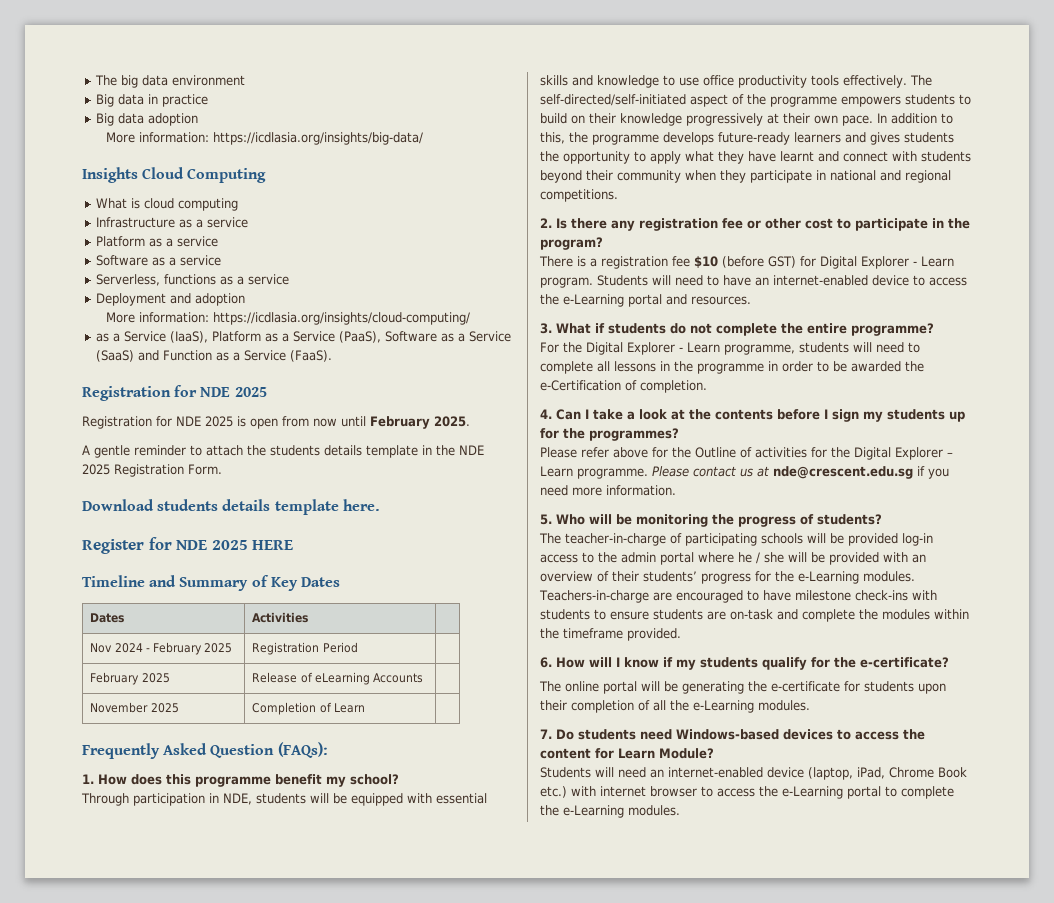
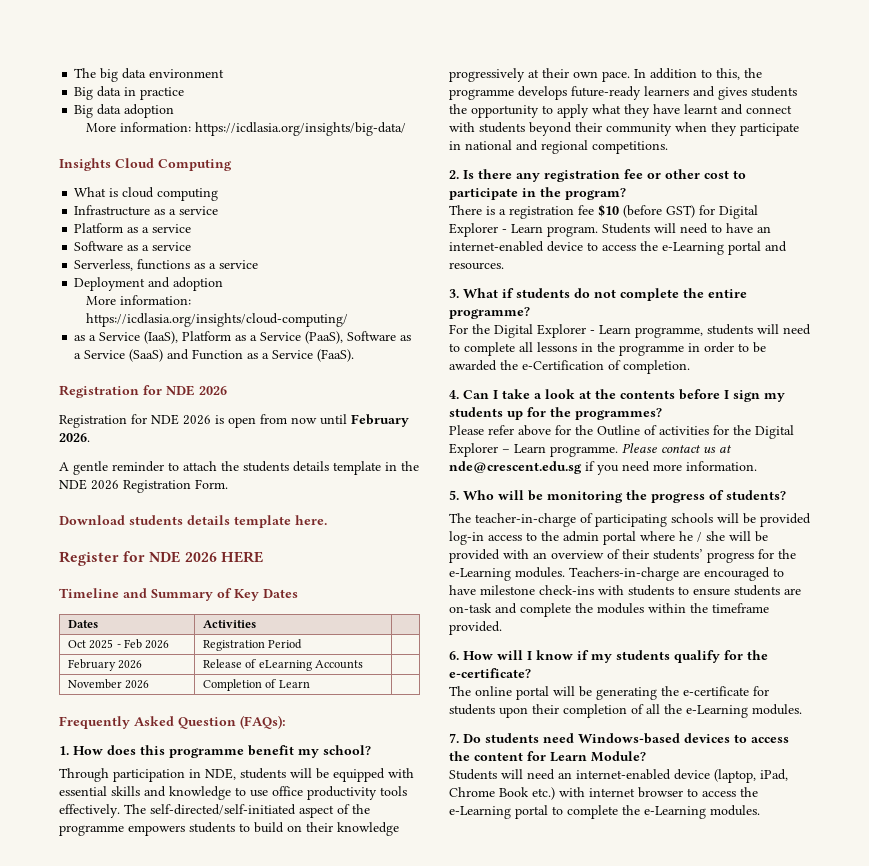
  as a Service (IaaS), Platform as a Service (PaaS), Software as a Service (SaaS) and Function as a Service (FaaS).
- Registration for NDE 2025
- Registration for NDE 2025 is open from now until February 2025.
+ Registration for NDE 2026
+ Registration for NDE 2026 is open from now until February 2026.
- A gentle reminder to attach the students details template in the NDE 2025 Registration Form.
+ A gentle reminder to attach the students details template in the NDE 2026 Registration Form.
- Register for NDE 2025 HERE
+ Register for NDE 2026 HERE
- Nov 2024 - February 2025 | Registration Period |
+ Oct 2025 - Feb 2026 | Registration Period |
- February 2025 | Release of eLearning Accounts |
+ February 2026 | Release of eLearning Accounts |
- November 2025 | Completion of Learn |
+ November 2026 | Completion of Learn |

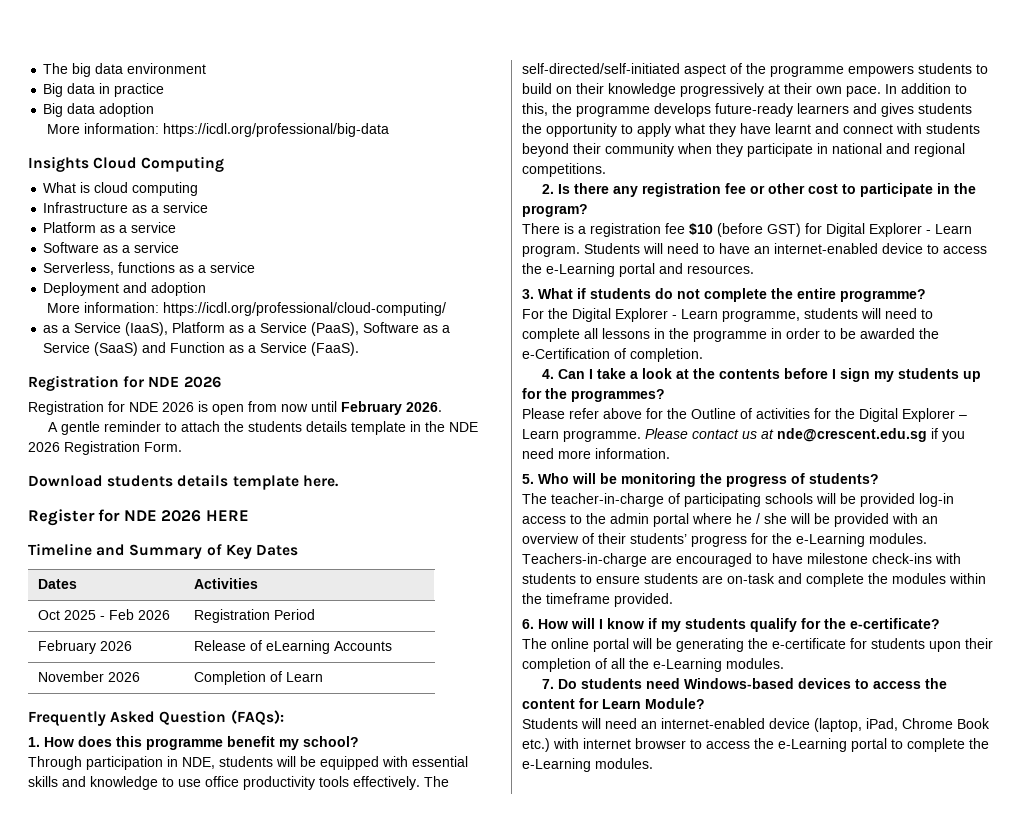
- More information: https://icdlasia.org/insights/big-data/
+ More information: https://icdl.org/professional/big-data
- More information: https://icdlasia.org/insights/cloud-computing/
+ More information: https://icdl.org/professional/cloud-computing/

